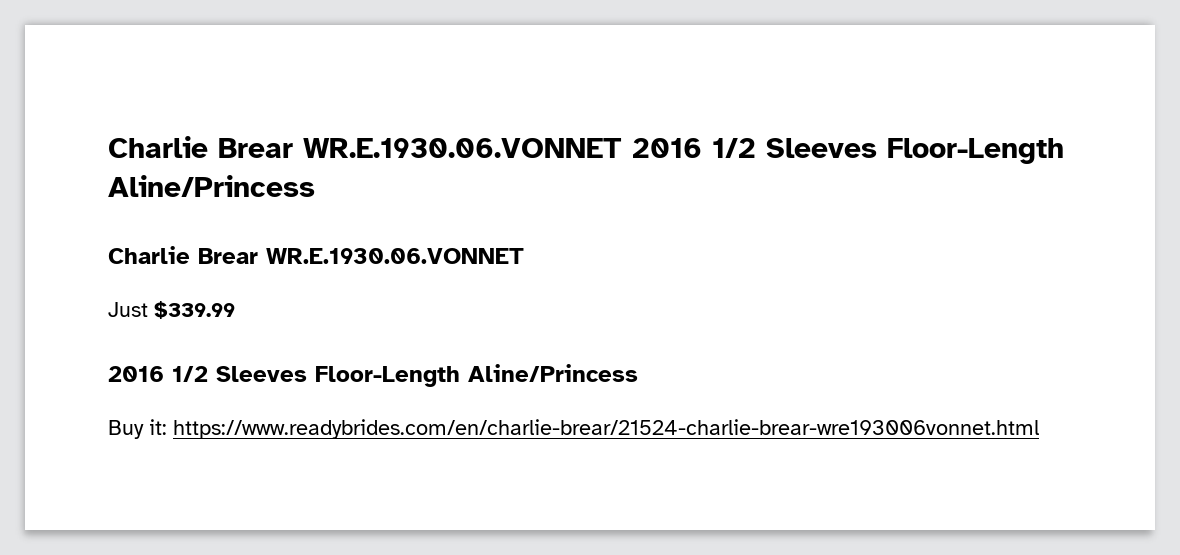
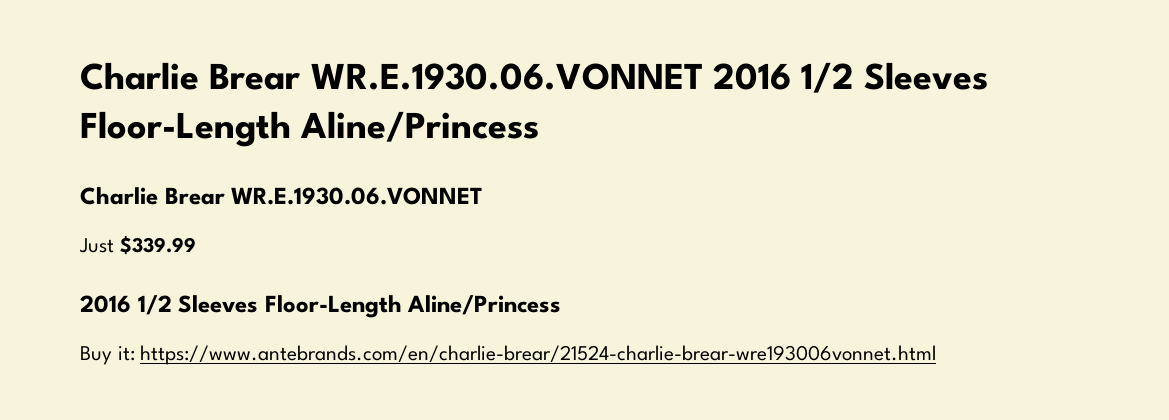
- Buy it: https://www.readybrides.com/en/charlie-brear/21524-charlie-brear-wre193006vonnet.html
+ Buy it: https://www.antebrands.com/en/charlie-brear/21524-charlie-brear-wre193006vonnet.html

